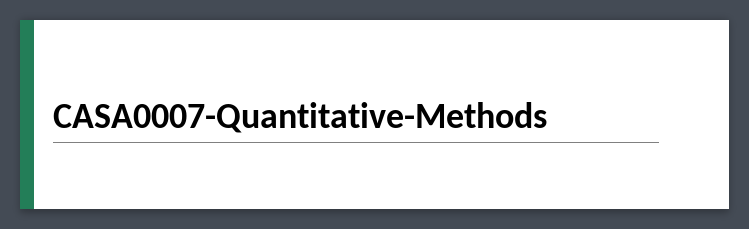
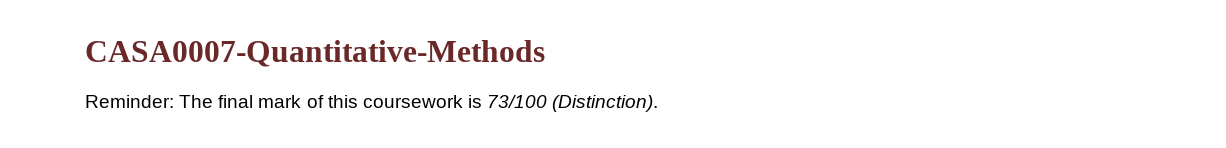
+ Reminder: The final mark of this coursework is 73/100 (Distinction).

